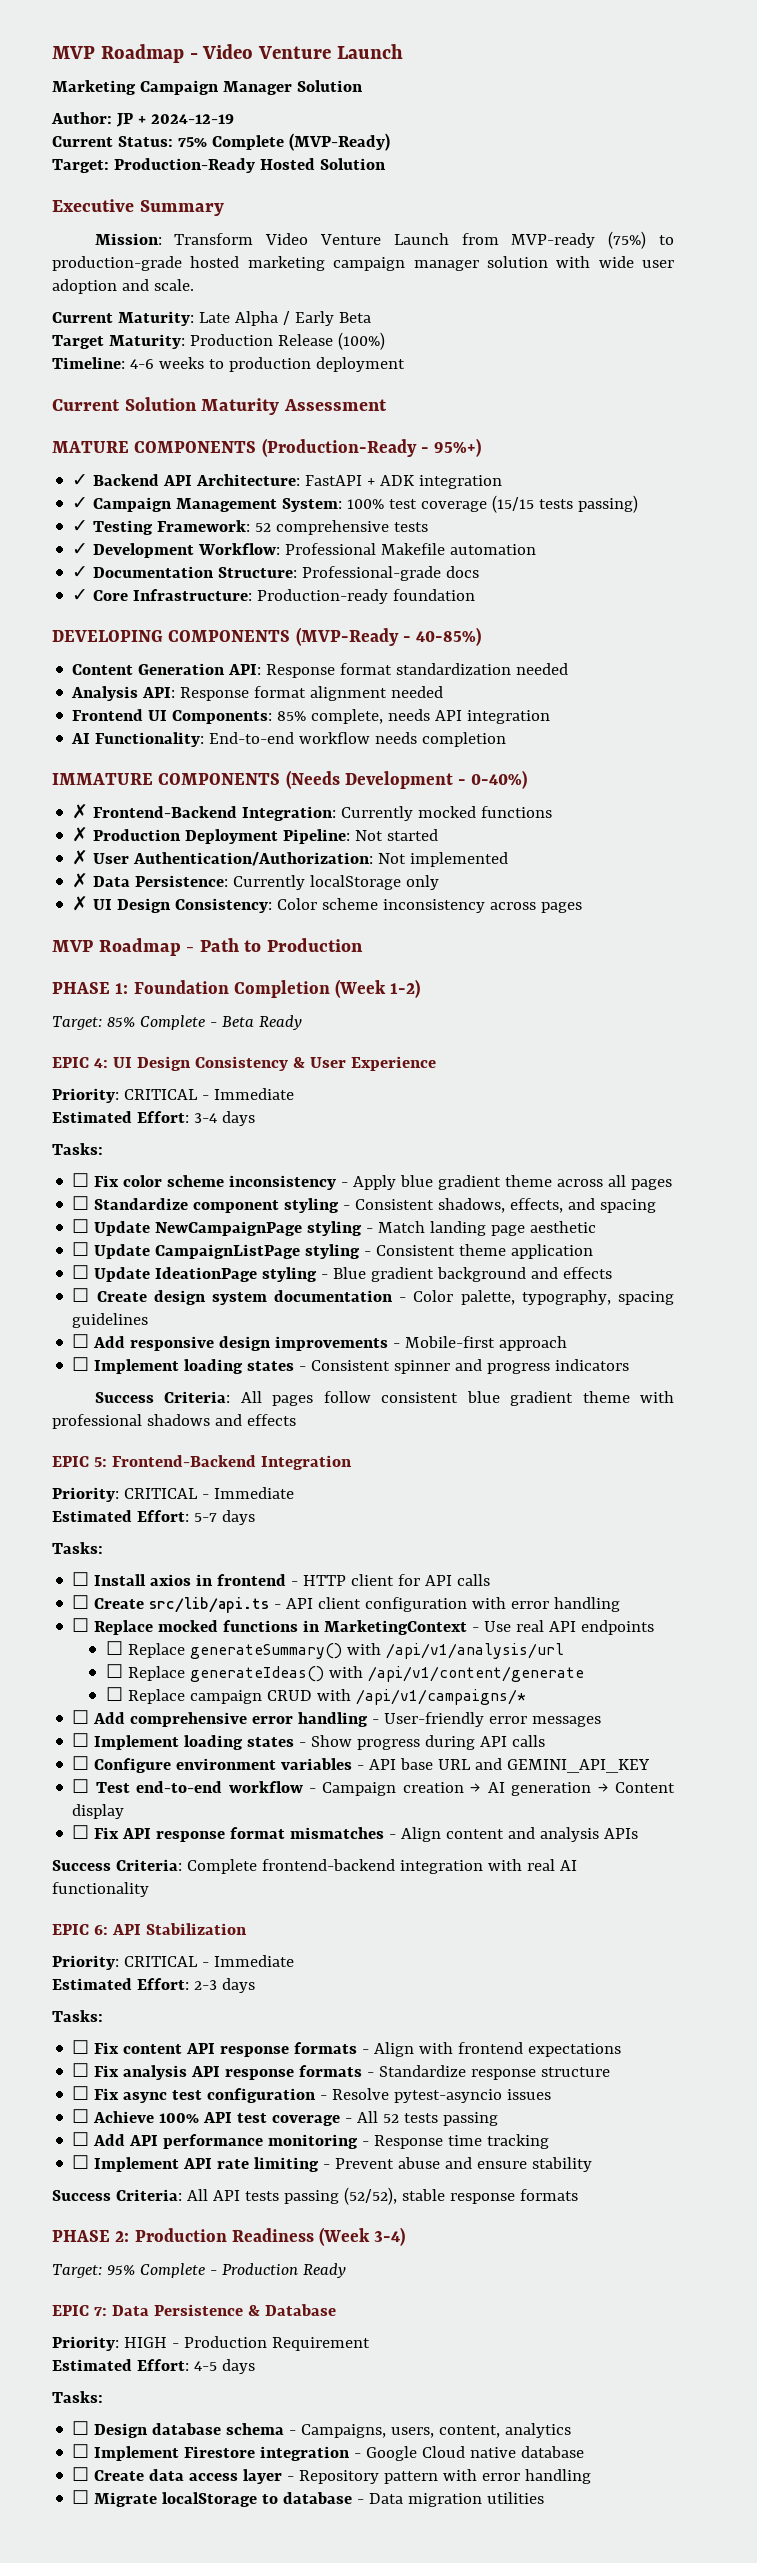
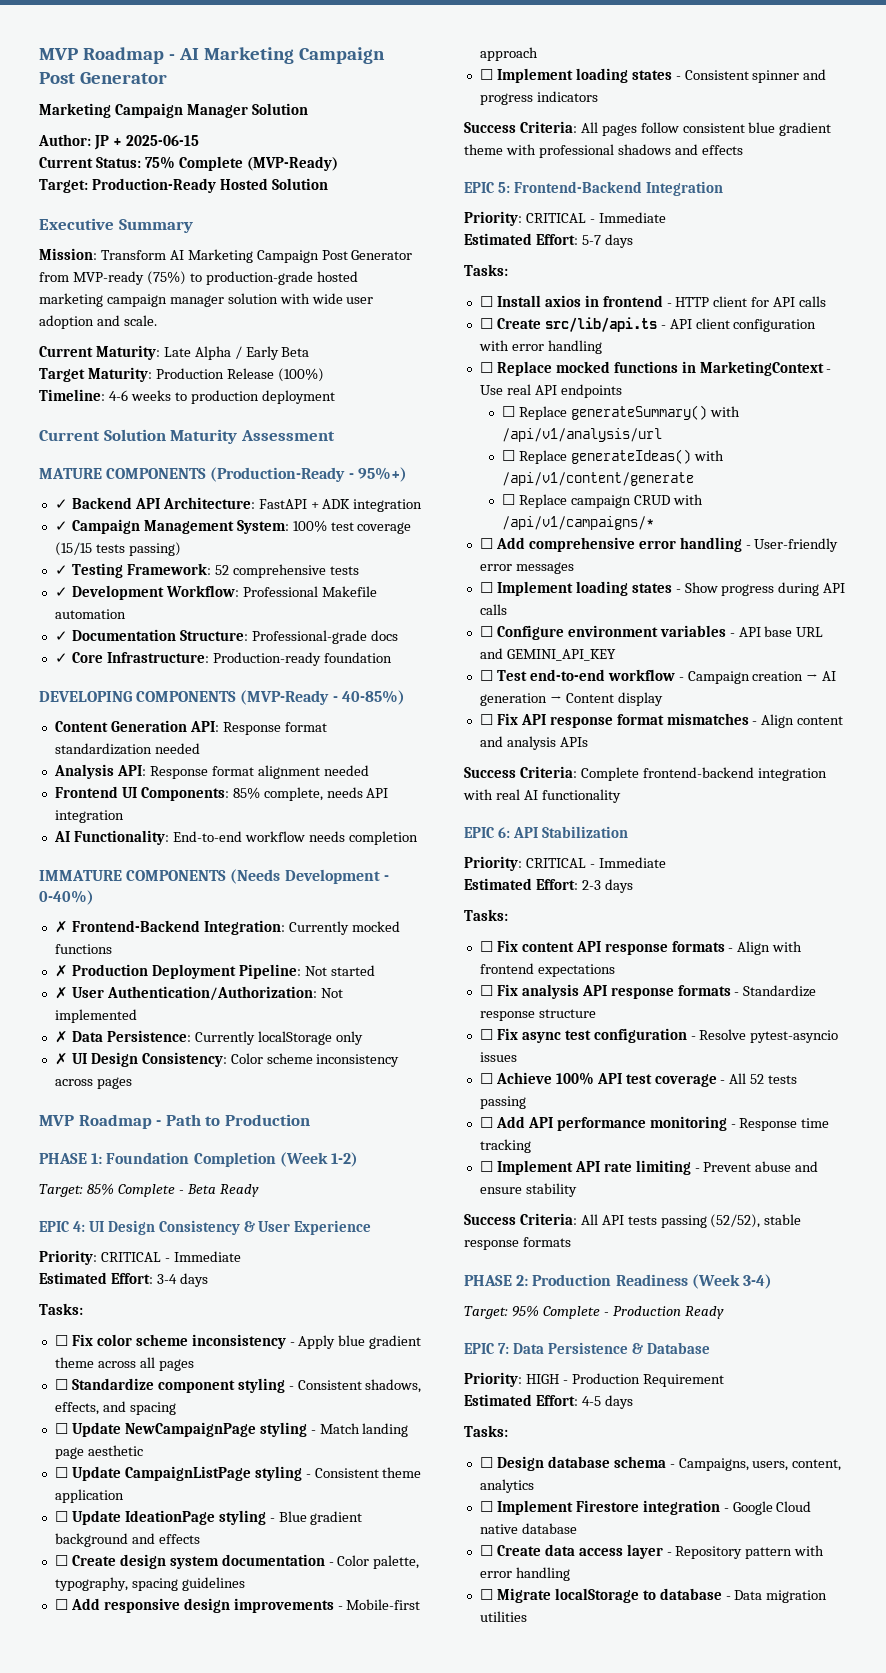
- MVP Roadmap - Video Venture Launch
+ MVP Roadmap - AI Marketing Campaign Post Generator
- Author: JP + 2024-12-19
+ Author: JP + 2025-06-15
- Mission: Transform Video Venture Launch from MVP-ready (75%) to production-grade hosted marketing campaign manager solution with wide user adoption and scale.
+ Mission: Transform AI Marketing Campaign Post Generator from MVP-ready (75%) to production-grade hosted marketing campaign manager solution with wide user adoption and scale.

